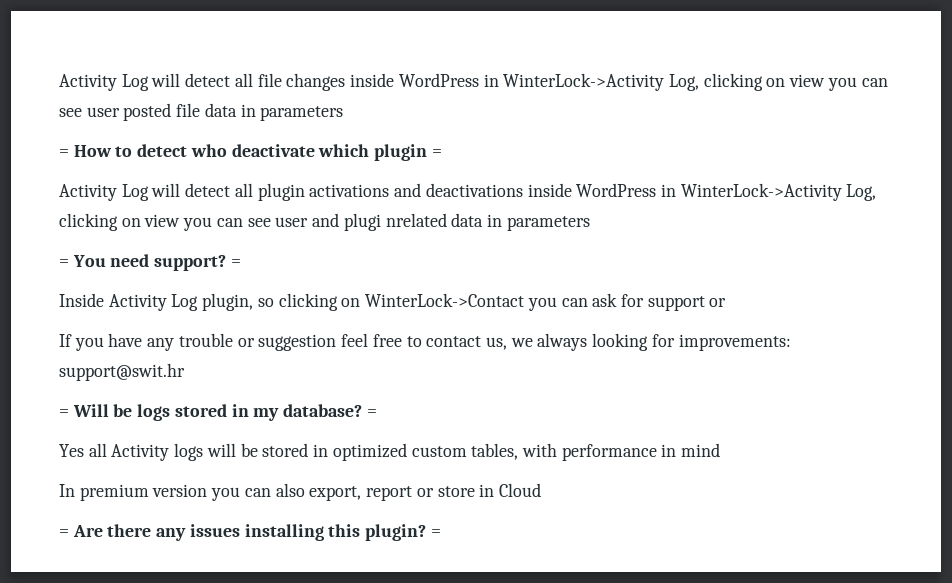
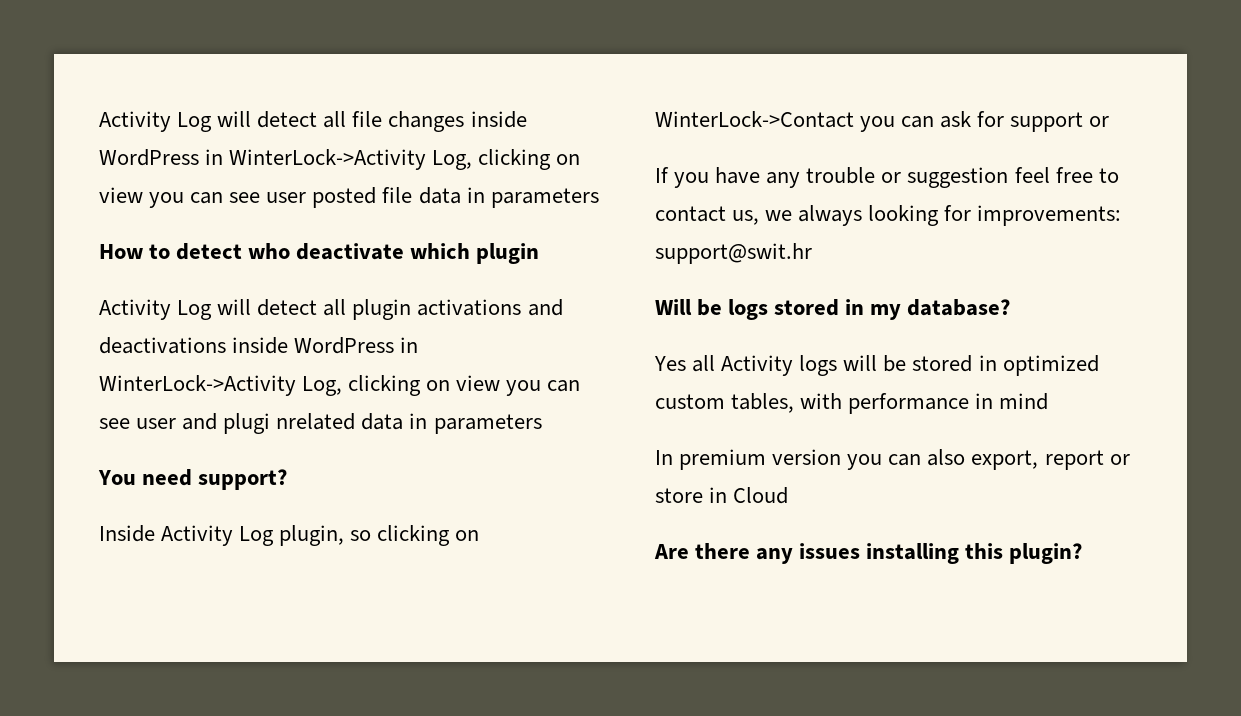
- = How to detect who deactivate which plugin =
+ How to detect who deactivate which plugin
- = You need support? =
+ You need support?
- = Will be logs stored in my database? =
+ Will be logs stored in my database?
- = Are there any issues installing this plugin? =
+ Are there any issues installing this plugin?

